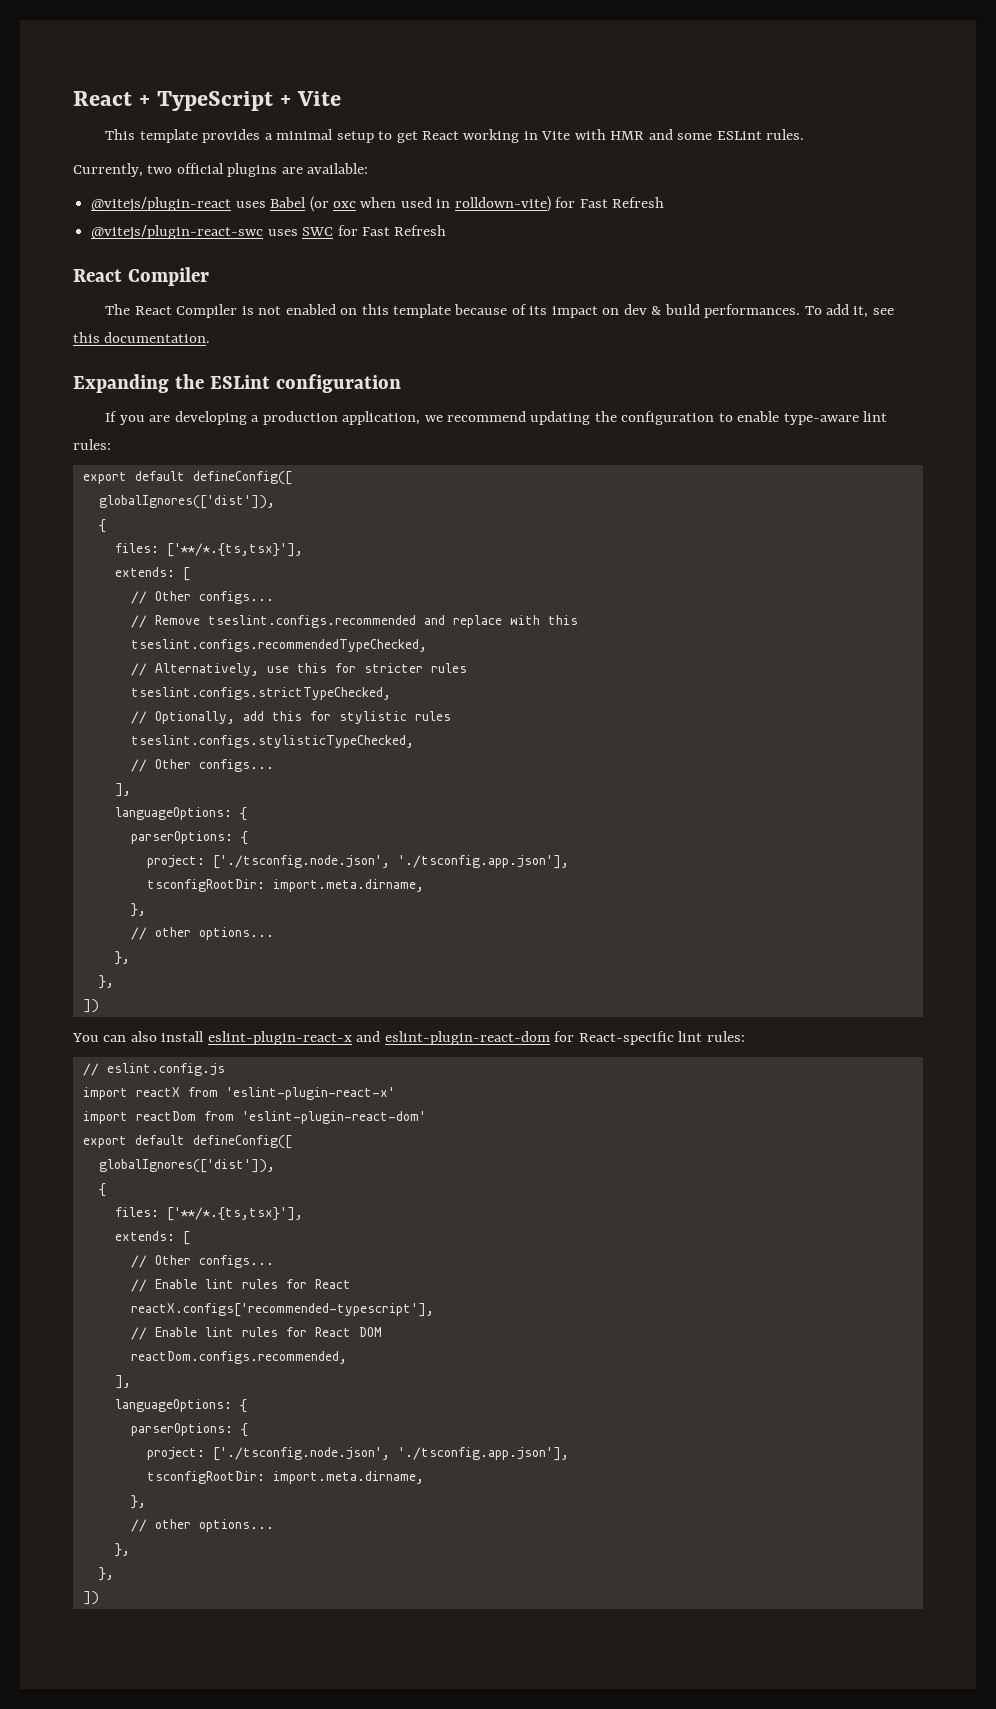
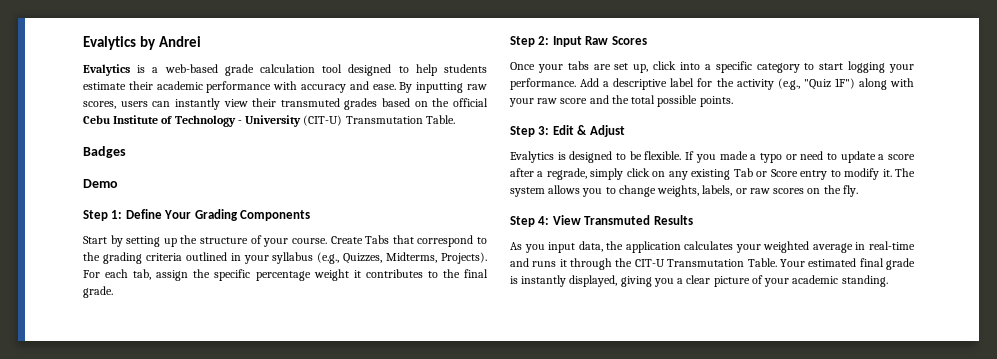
- React + TypeScript + Vite
- This template provides a minimal setup to get React working in Vite with HMR and some ESLint rules.
- Currently, two official plugins are available:
- @vitejs/plugin-react uses Babel (or oxc when used in rolldown-vite) for Fast Refresh
- @vitejs/plugin-react-swc uses SWC for Fast Refresh
- React Compiler
- The React Compiler is not enabled on this template because of its impact on dev & build performances. To add it, see this documentation.
- Expanding the ESLint configuration
- If you are developing a production application, we recommend updating the configuration to enable type-aware lint rules:
- export default defineConfig([
- globalIgnores(['dist']),
- {
- files: ['**/*.{ts,tsx}'],
- extends: [
- // Other configs...
- // Remove tseslint.configs.recommended and replace with this
- tseslint.configs.recommendedTypeChecked,
- // Alternatively, use this for stricter rules
- tseslint.configs.strictTypeChecked,
- // Optionally, add this for stylistic rules
- tseslint.configs.stylisticTypeChecked,
- // Other configs...
- ],
- languageOptions: {
- parserOptions: {
- project: ['./tsconfig.node.json', './tsconfig.app.json'],
- tsconfigRootDir: import.meta.dirname,
- },
- // other options...
- },
- },
- ])
- You can also install eslint-plugin-react-x and eslint-plugin-react-dom for React-specific lint rules:
- // eslint.config.js
- import reactX from 'eslint-plugin-react-x'
- import reactDom from 'eslint-plugin-react-dom'
- export default defineConfig([
- globalIgnores(['dist']),
- {
- files: ['**/*.{ts,tsx}'],
- extends: [
- // Other configs...
- // Enable lint rules for React
- reactX.configs['recommended-typescript'],
- // Enable lint rules for React DOM
- reactDom.configs.recommended,
- ],
- languageOptions: {
- parserOptions: {
- project: ['./tsconfig.node.json', './tsconfig.app.json'],
- tsconfigRootDir: import.meta.dirname,
- },
- // other options...
- },
- },
- ])
+ Evalytics by Andrei
+ Evalytics is a web-based grade calculation tool designed to help students estimate their academic performance with accuracy and ease. By inputting raw scores, users can instantly view their transmuted grades based on the official Cebu Institute of Technology - University (CIT-U) Transmutation Table.
+ Badges
+ Demo
+ Step 1: Define Your Grading Components
+ Start by setting up the structure of your course. Create Tabs that correspond to the grading criteria outlined in your syllabus (e.g., Quizzes, Midterms, Projects). For each tab, assign the specific percentage weight it contributes to the final grade.
+ Step 2: Input Raw Scores
+ Once your tabs are set up, click into a specific category to start logging your performance. Add a descriptive label for the activity (e.g., "Quiz 1F") along with your raw score and the total possible points.
+ Step 3: Edit & Adjust
+ Evalytics is designed to be flexible. If you made a typo or need to update a score after a regrade, simply click on any existing Tab or Score entry to modify it. The system allows you to change weights, labels, or raw scores on the fly.
+ Step 4: View Transmuted Results
+ As you input data, the application calculates your weighted average in real-time and runs it through the CIT-U Transmutation Table. Your estimated final grade is instantly displayed, giving you a clear picture of your academic standing.

